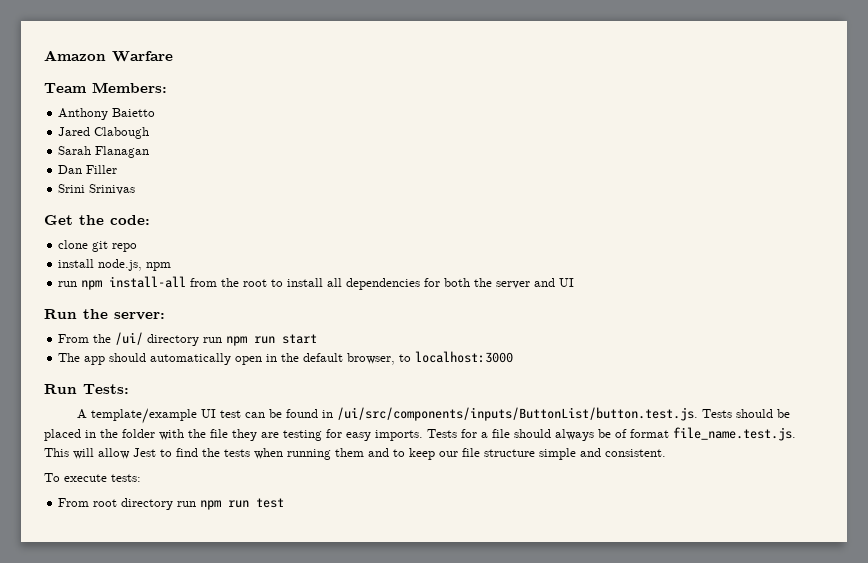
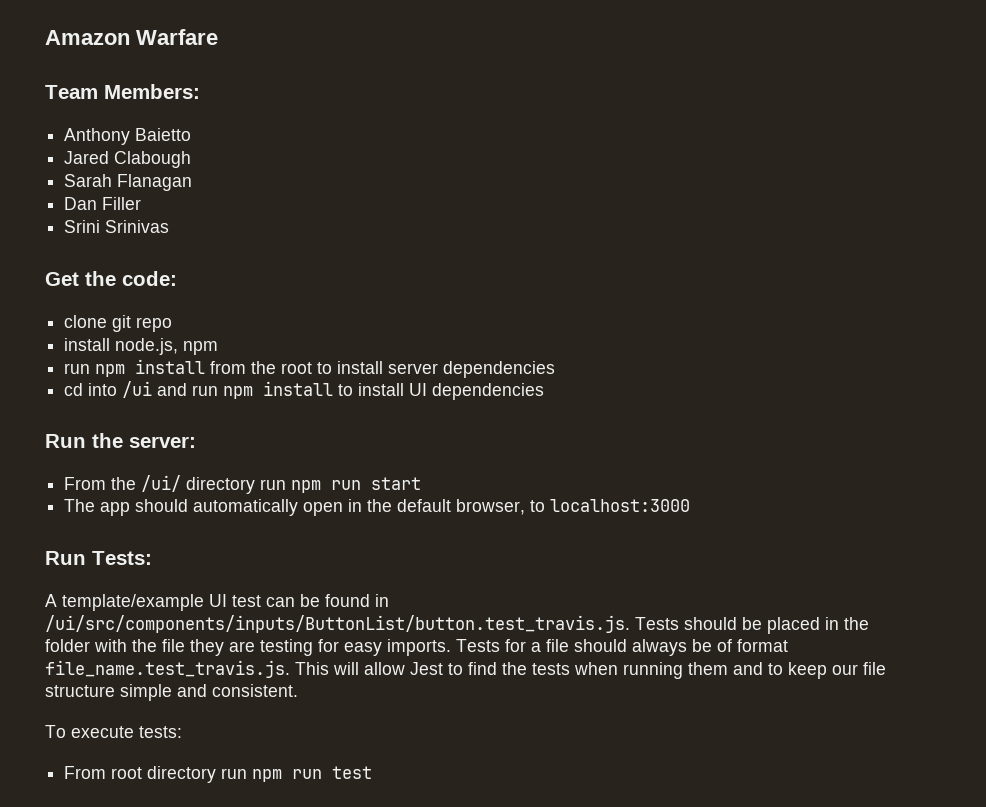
- run npm install-all from the root to install all dependencies for both the server and UI
+ run npm install from the root to install server dependencies
+ cd into /ui and run npm install to install UI dependencies
- A template/example UI test can be found in /ui/src/components/inputs/ButtonList/button.test.js. Tests should be placed in the folder with the file they are testing for easy imports.
+ A template/example UI test can be found in /ui/src/components/inputs/ButtonList/button.test_travis.js. Tests should be placed in the folder with the file they are testing for easy imports.
- Tests for a file should always be of format file_name.test.js. This will allow Jest to find the tests when running them and to keep our file structure simple and consistent.
+ Tests for a file should always be of format file_name.test_travis.js. This will allow Jest to find the tests when running them and to keep our file structure simple and consistent.

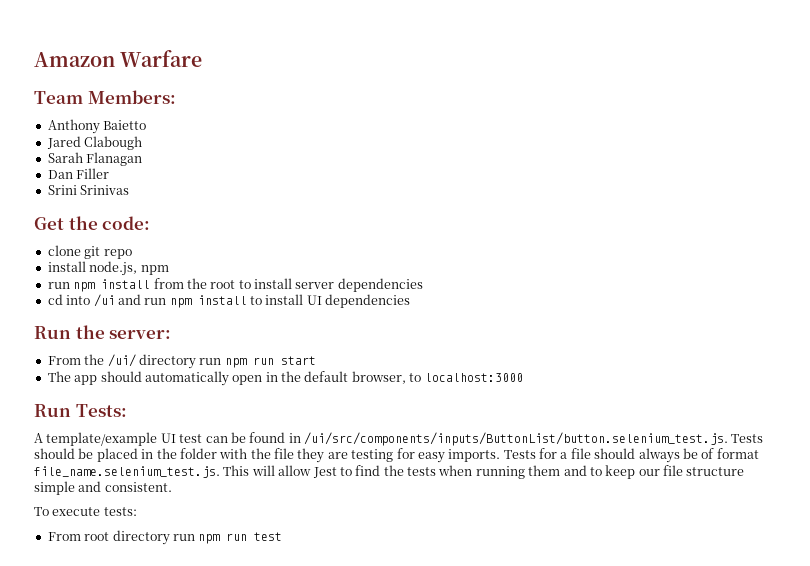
- A template/example UI test can be found in /ui/src/components/inputs/ButtonList/button.test_travis.js. Tests should be placed in the folder with the file they are testing for easy imports.
+ A template/example UI test can be found in /ui/src/components/inputs/ButtonList/button.selenium_test.js. Tests should be placed in the folder with the file they are testing for easy imports.
- Tests for a file should always be of format file_name.test_travis.js. This will allow Jest to find the tests when running them and to keep our file structure simple and consistent.
+ Tests for a file should always be of format file_name.selenium_test.js. This will allow Jest to find the tests when running them and to keep our file structure simple and consistent.

